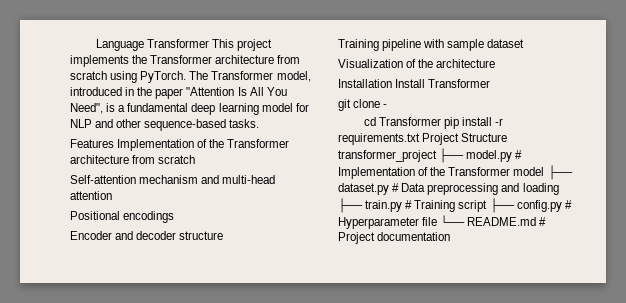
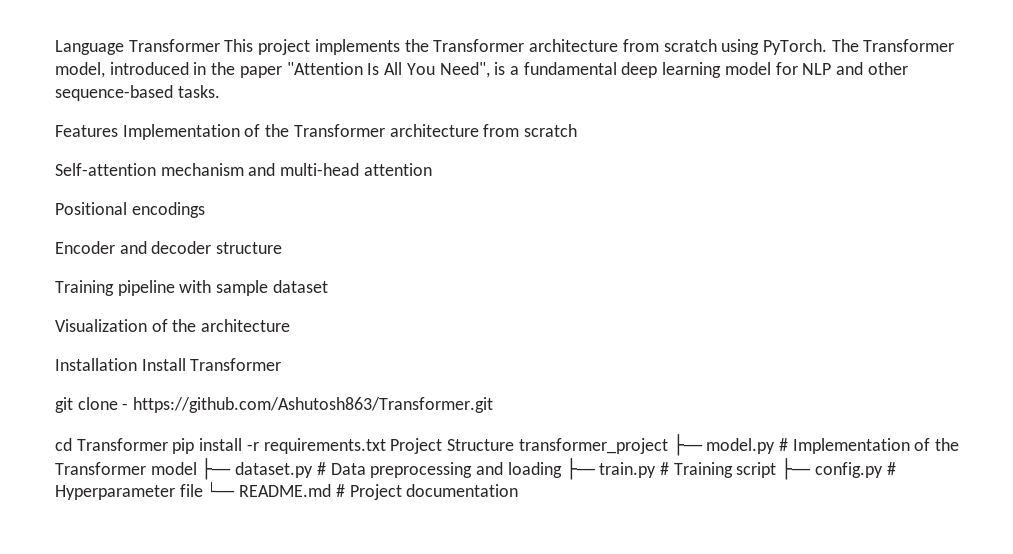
- git clone -
+ git clone - https://github.com/Ashutosh863/Transformer.git

